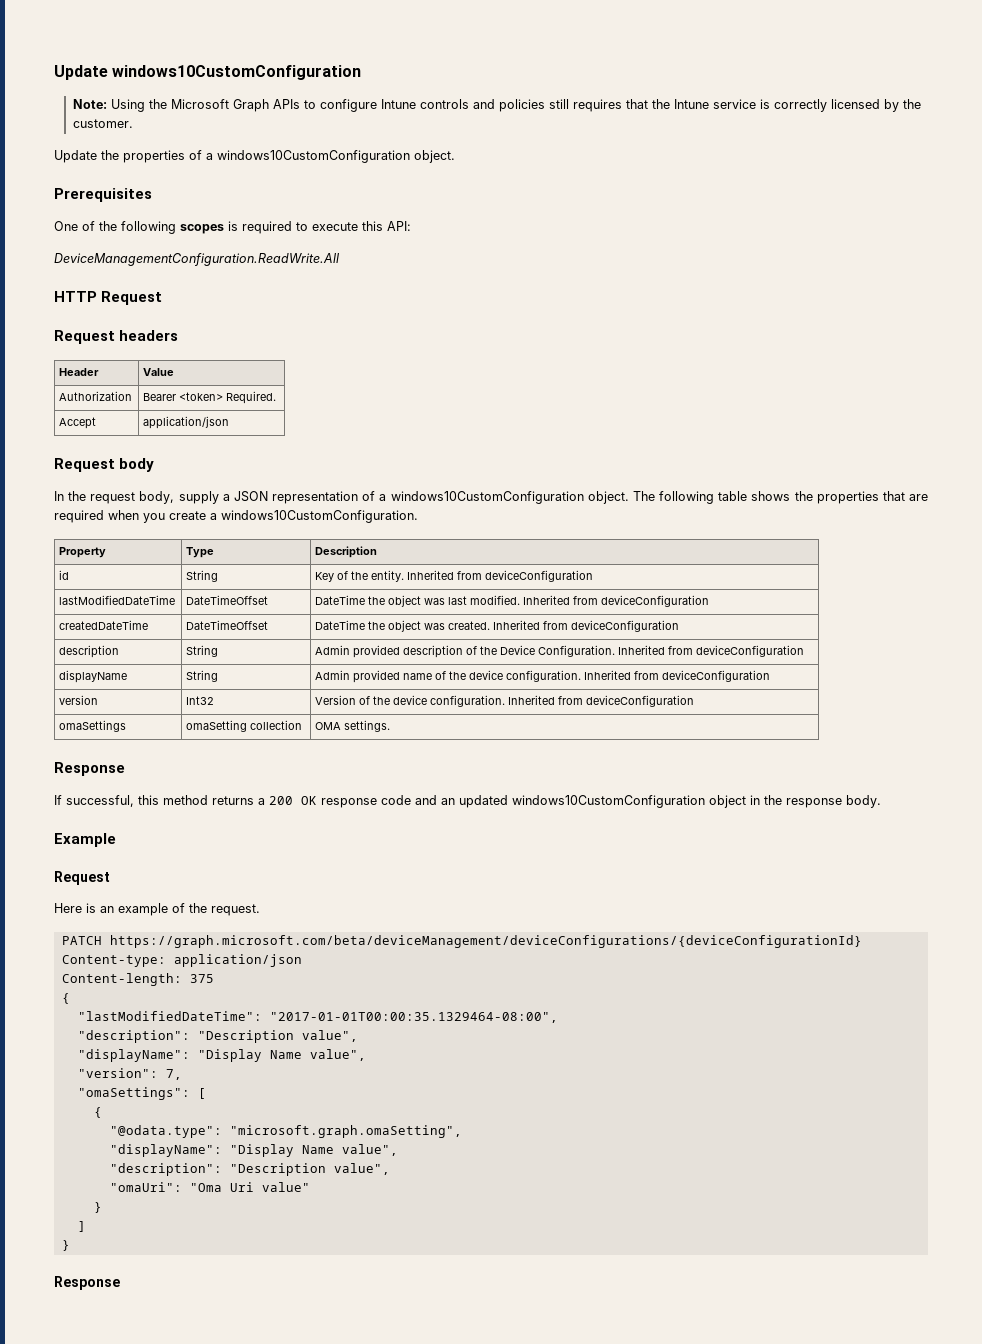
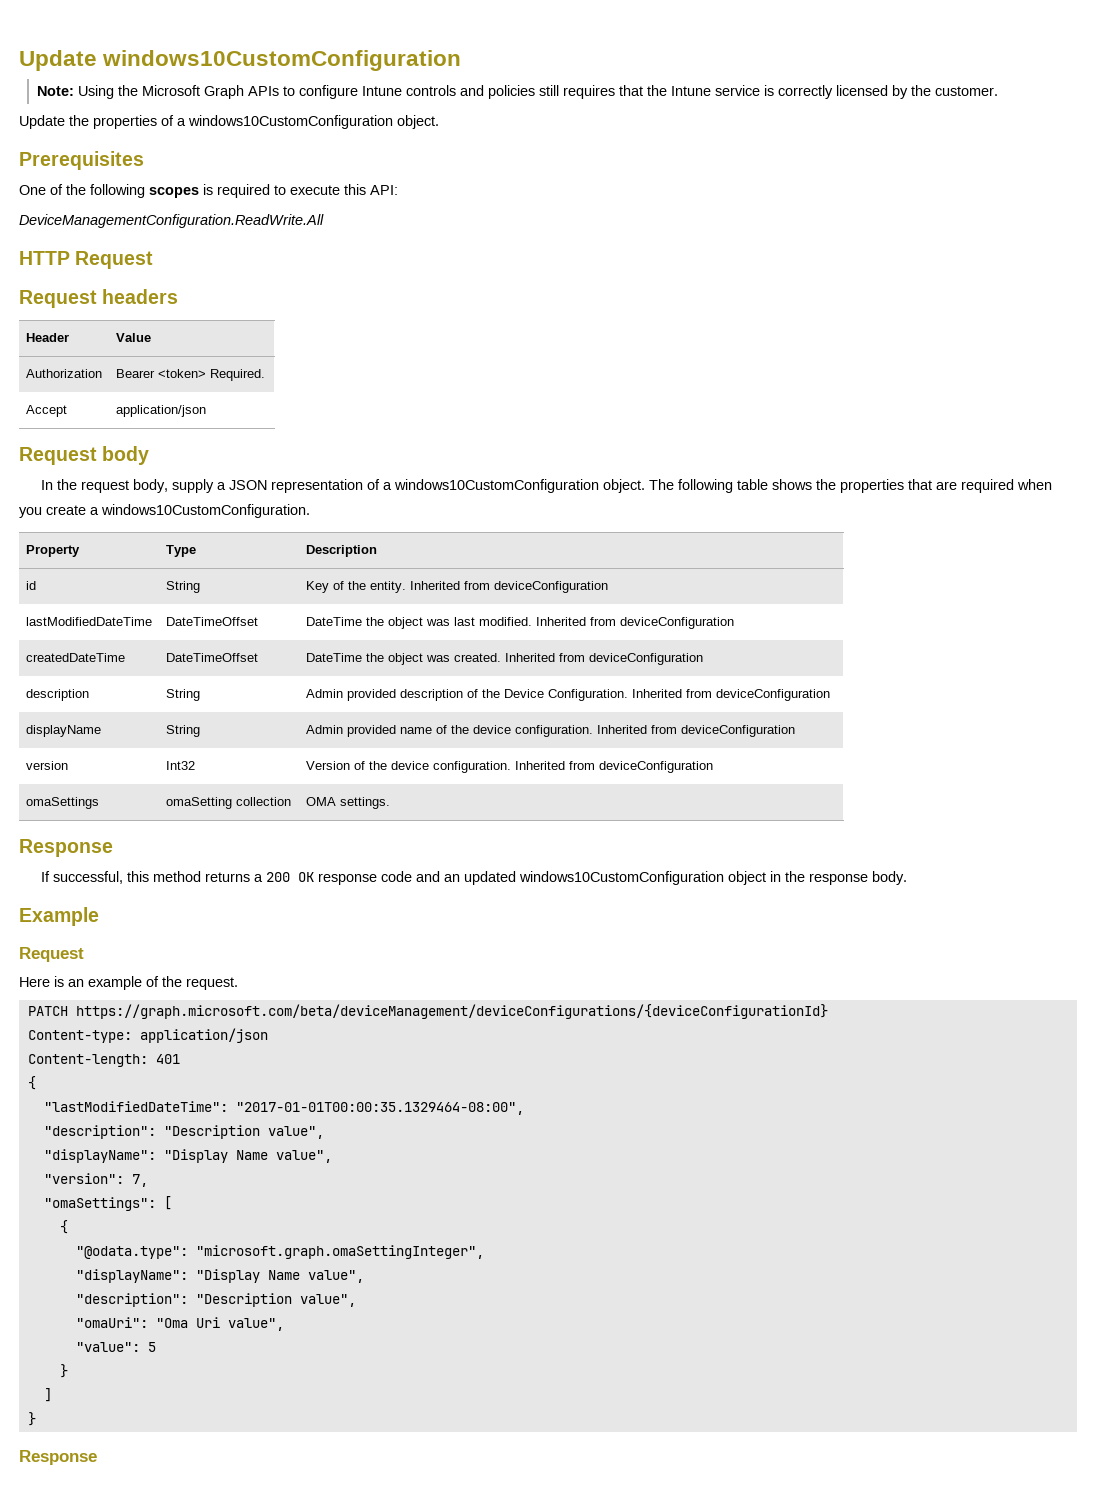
- Content-length: 375
+ Content-length: 401
- "@odata.type": "microsoft.graph.omaSetting",
+ "@odata.type": "microsoft.graph.omaSettingInteger",
- "omaUri": "Oma Uri value"
+ "omaUri": "Oma Uri value",
+ "value": 5

